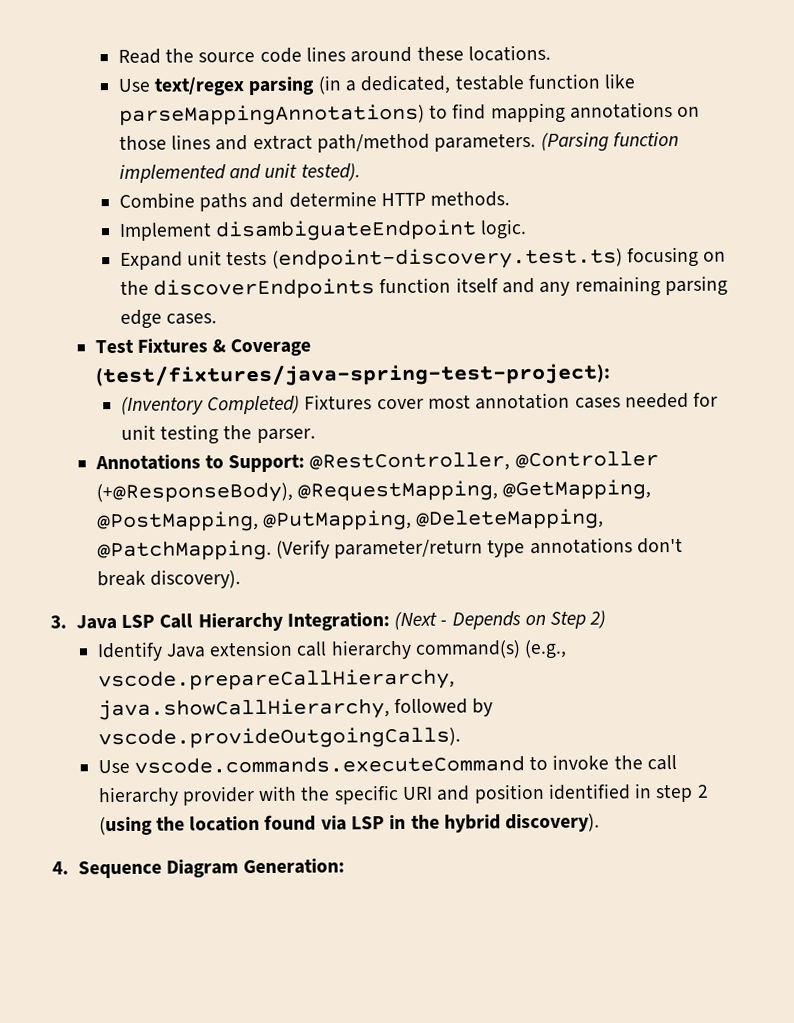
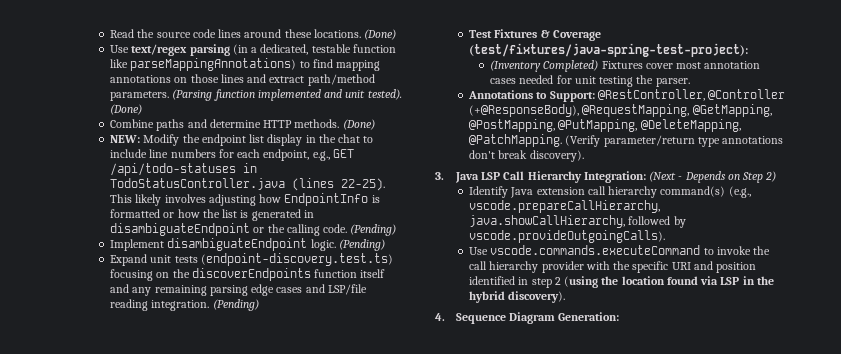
- Read the source code lines around these locations.
+ Read the source code lines around these locations. (Done)
- (Parsing function implemented and unit tested).
+ (Parsing function implemented and unit tested). (Done)
- Combine paths and determine HTTP methods.
+ Combine paths and determine HTTP methods. (Done)
+ NEW: Modify the endpoint list display in the chat to include line numbers for each endpoint, e.g., GET /api/todo-statuses in TodoStatusController.java (lines 22-25). This likely involves adjusting how EndpointInfo is formatted or how the list is generated in disambiguateEndpoint or the calling code. (Pending)
- Implement disambiguateEndpoint logic.
+ Implement disambiguateEndpoint logic. (Pending)
- Expand unit tests (endpoint-discovery.test.ts) focusing on the discoverEndpoints function itself and any remaining parsing edge cases.
+ Expand unit tests (endpoint-discovery.test.ts) focusing on the discoverEndpoints function itself and any remaining parsing edge cases and LSP/file reading integration. (Pending)

